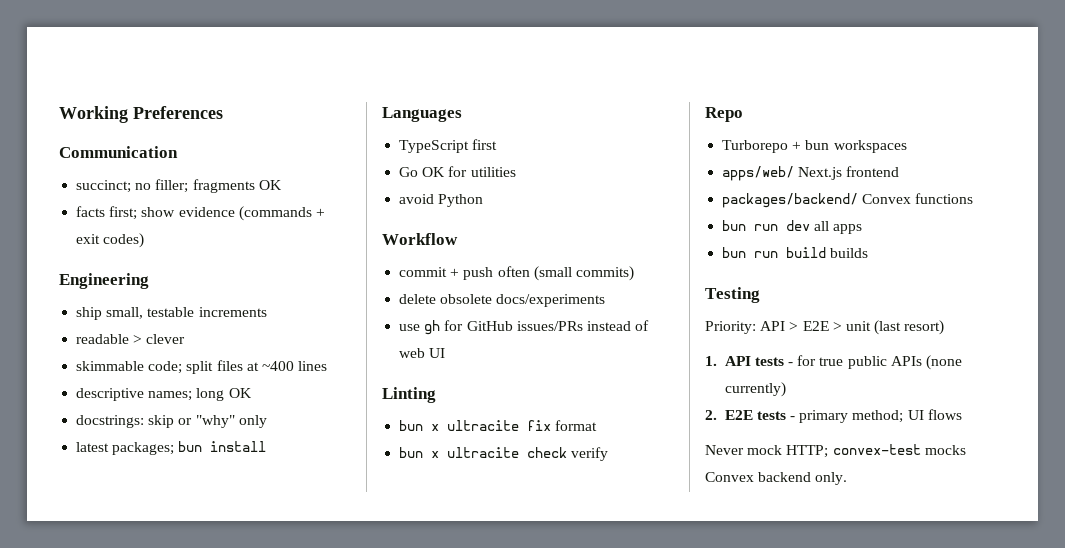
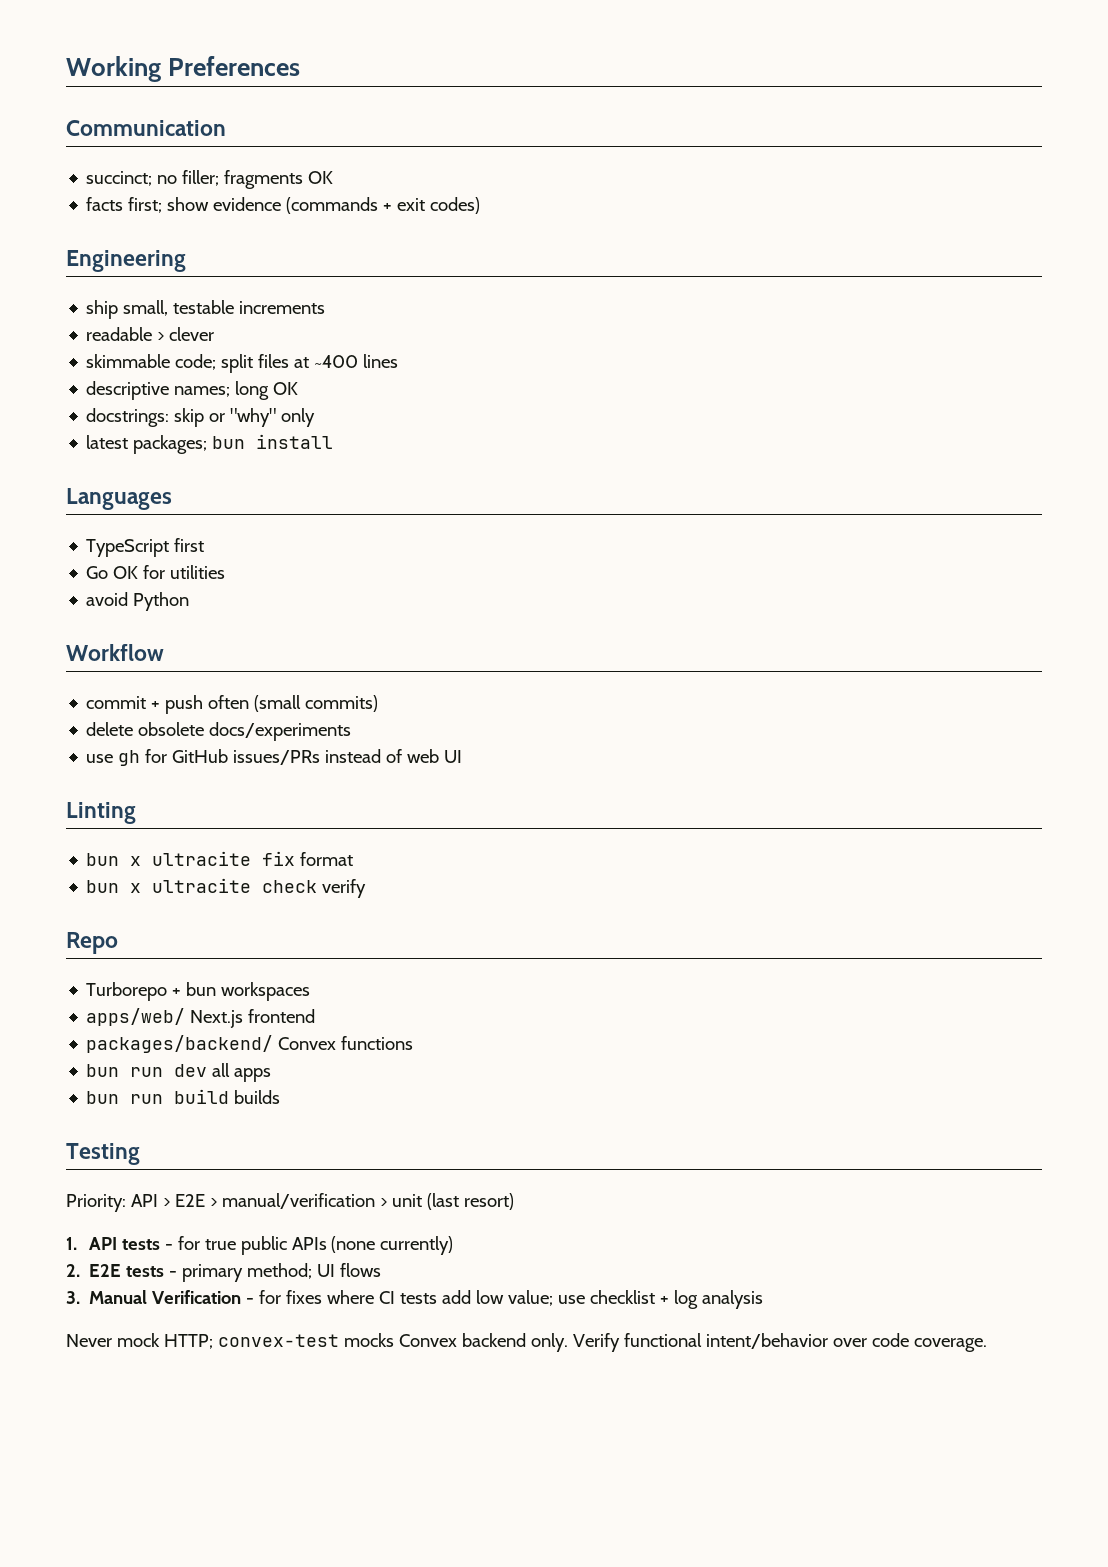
- Priority: API > E2E > unit (last resort)
+ Priority: API > E2E > manual/verification > unit (last resort)
+ 3. Manual Verification - for fixes where CI tests add low value; use checklist + log analysis
+ Verify functional intent/behavior over code coverage.

